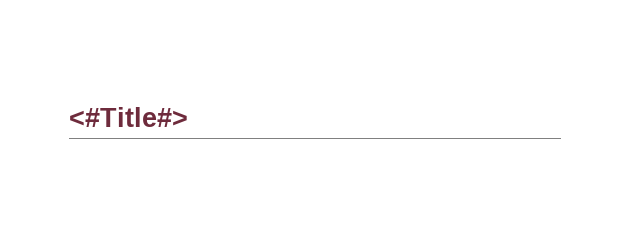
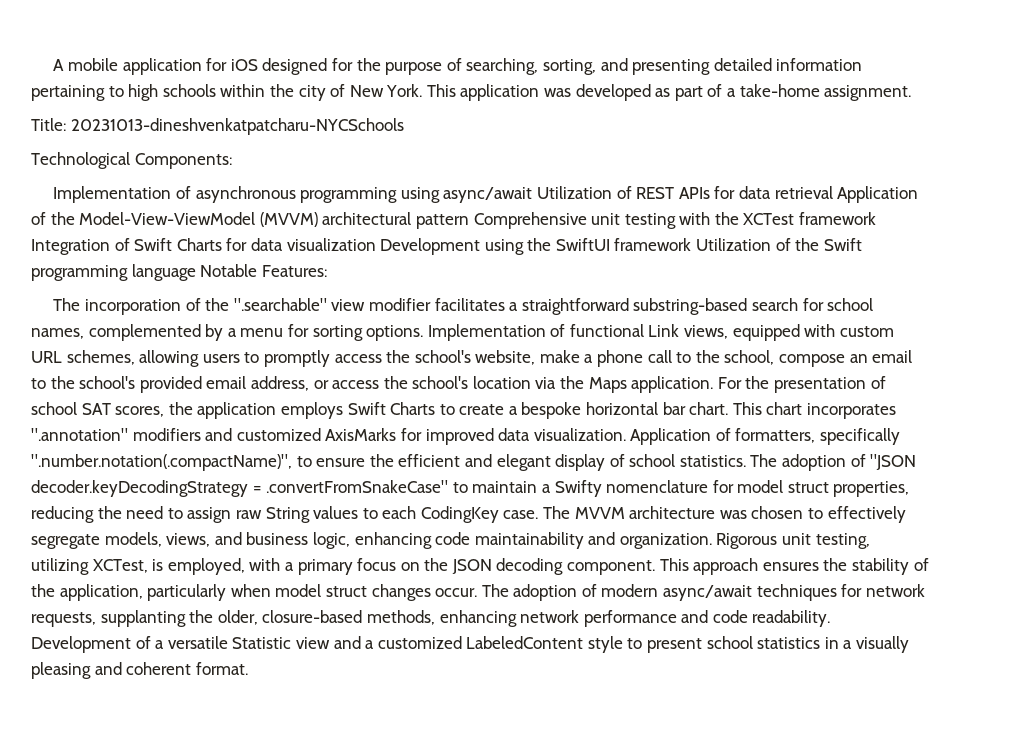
- <#Title#>
+ A mobile application for iOS designed for the purpose of searching, sorting, and presenting detailed information pertaining to high schools within the city of New York. This application was developed as part of a take-home assignment.
+ Title: 20231013-dineshvenkatpatcharu-NYCSchools
+ Technological Components:
+ Implementation of asynchronous programming using async/await Utilization of REST APIs for data retrieval Application of the Model-View-ViewModel (MVVM) architectural pattern Comprehensive unit testing with the XCTest framework Integration of Swift Charts for data visualization Development using the SwiftUI framework Utilization of the Swift programming language Notable Features:
+ The incorporation of the ".searchable" view modifier facilitates a straightforward substring-based search for school names, complemented by a menu for sorting options. Implementation of functional Link views, equipped with custom URL schemes, allowing users to promptly access the school's website, make a phone call to the school, compose an email to the school's provided email address, or access the school's location via the Maps application. For the presentation of school SAT scores, the application employs Swift Charts to create a bespoke horizontal bar chart. This chart incorporates ".annotation" modifiers and customized AxisMarks for improved data visualization. Application of formatters, specifically ".number.notation(.compactName)", to ensure the efficient and elegant display of school statistics. The adoption of "JSON decoder.keyDecodingStrategy = .convertFromSnakeCase" to maintain a Swifty nomenclature for model struct properties, reducing the need to assign raw String values to each CodingKey case. The MVVM architecture was chosen to effectively segregate models, views, and business logic, enhancing code maintainability and organization. Rigorous unit testing, utilizing XCTest, is employed, with a primary focus on the JSON decoding component. This approach ensures the stability of the application, particularly when model struct changes occur. The adoption of modern async/await techniques for network requests, supplanting the older, closure-based methods, enhancing network performance and code readability. Development of a versatile Statistic view and a customized LabeledContent style to present school statistics in a visually pleasing and coherent format.

